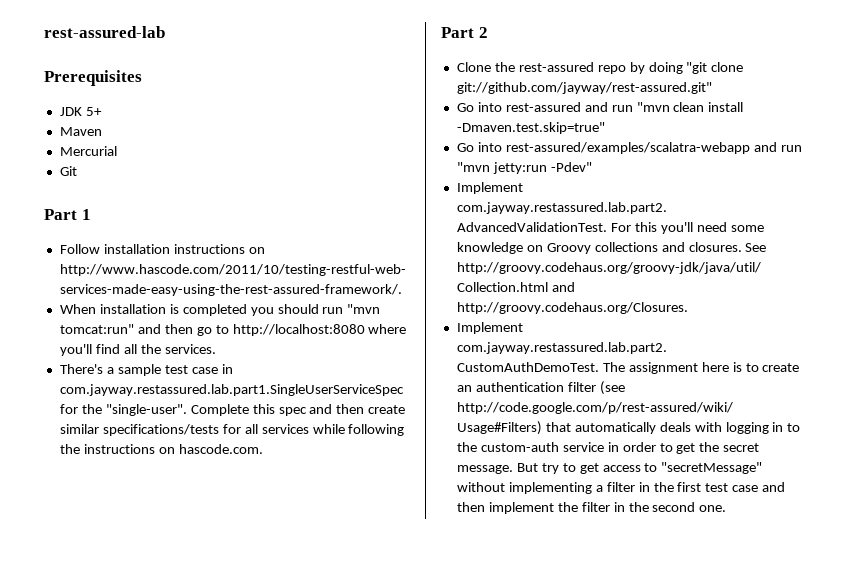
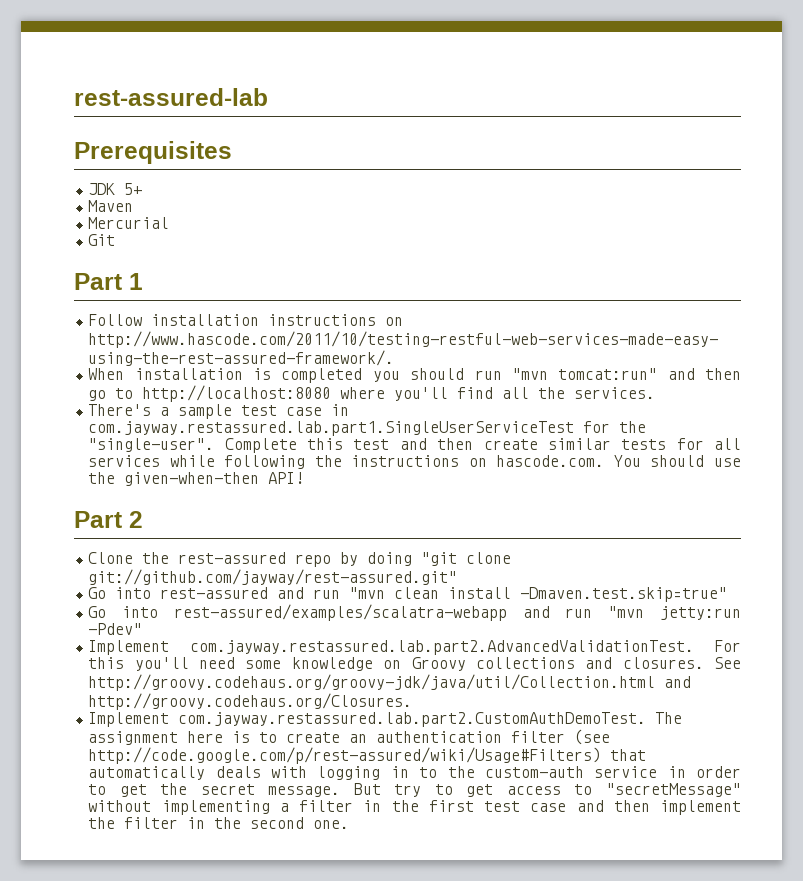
- There's a sample test case in com.jayway.restassured.lab.part1.SingleUserServiceSpec for the "single-user".
+ There's a sample test case in com.jayway.restassured.lab.part1.SingleUserServiceTest for the "single-user".
- Complete this spec and then create similar specifications/tests for all services while following the instructions on hascode.com.
+ Complete this test and then create similar tests for all services while following the instructions on hascode.com. You should use the given-when-then API!

